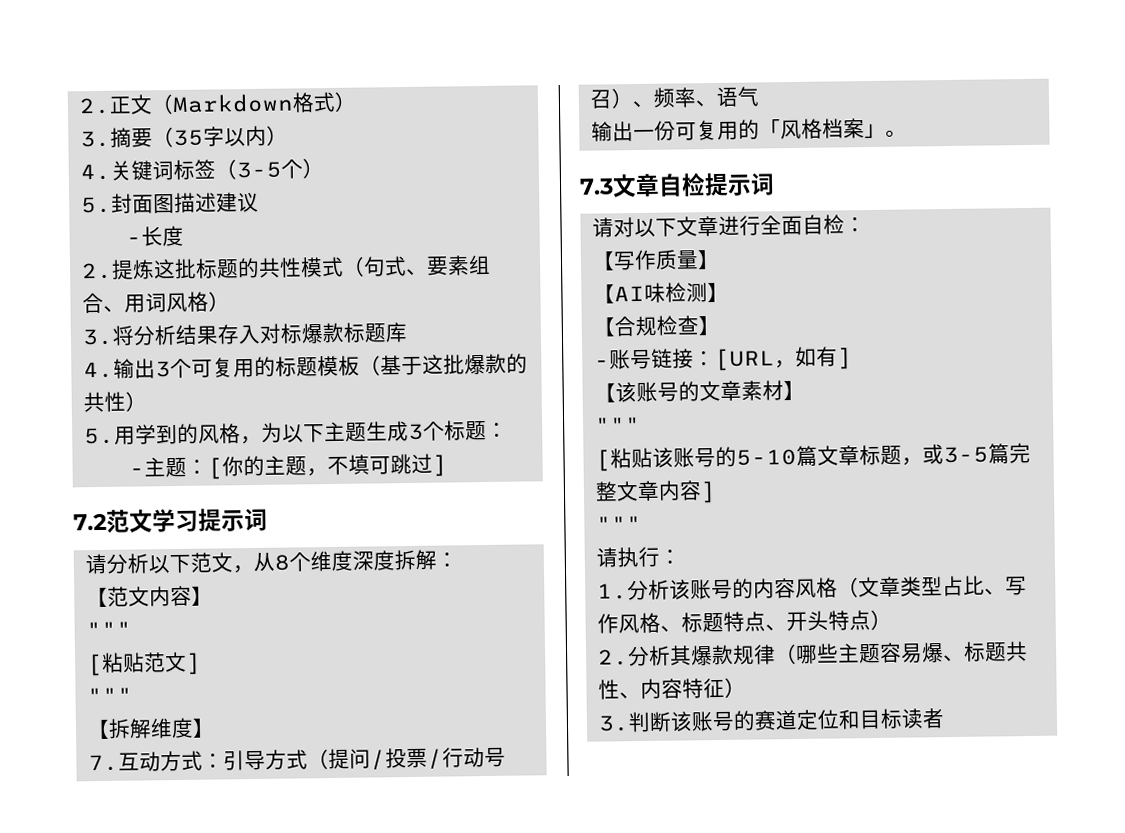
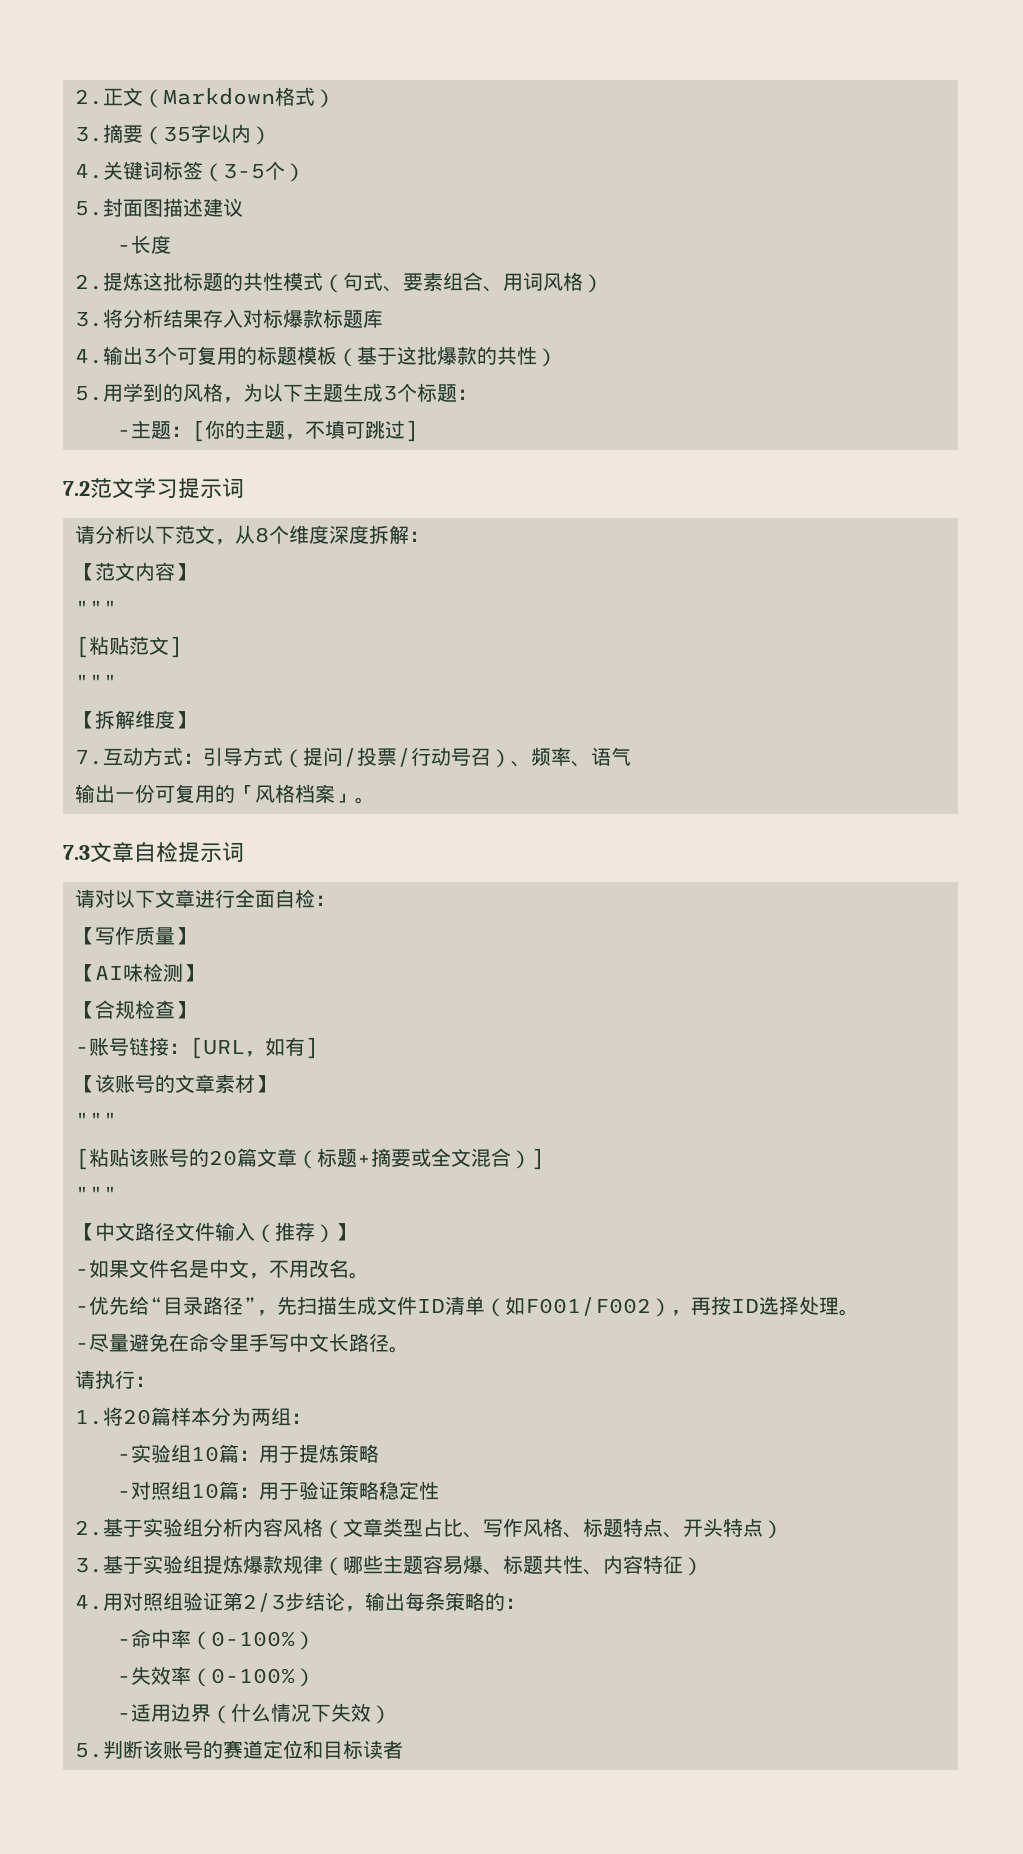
- [粘贴该账号的5-10篇文章标题，或3-5篇完整文章内容]
+ [粘贴该账号的20篇文章（标题+摘要或全文混合）]
  """
+ 【中文路径文件输入（推荐）】
+ -如果文件名是中文，不用改名。
+ -优先给“目录路径”，先扫描生成文件ID清单（如F001/F002），再按ID选择处理。
+ -尽量避免在命令里手写中文长路径。
  请执行：
- 1.分析该账号的内容风格（文章类型占比、写作风格、标题特点、开头特点）
+ 1.将20篇样本分为两组：
+ -实验组10篇：用于提炼策略
+ -对照组10篇：用于验证策略稳定性
+ 2.基于实验组分析内容风格（文章类型占比、写作风格、标题特点、开头特点）
- 2.分析其爆款规律（哪些主题容易爆、标题共性、内容特征）
+ 3.基于实验组提炼爆款规律（哪些主题容易爆、标题共性、内容特征）
- 3.判断该账号的赛道定位和目标读者
+ 4.用对照组验证第2/3步结论，输出每条策略的：
+ -命中率（0-100%）
+ -失效率（0-100%）
+ -适用边界（什么情况下失效）
+ 5.判断该账号的赛道定位和目标读者

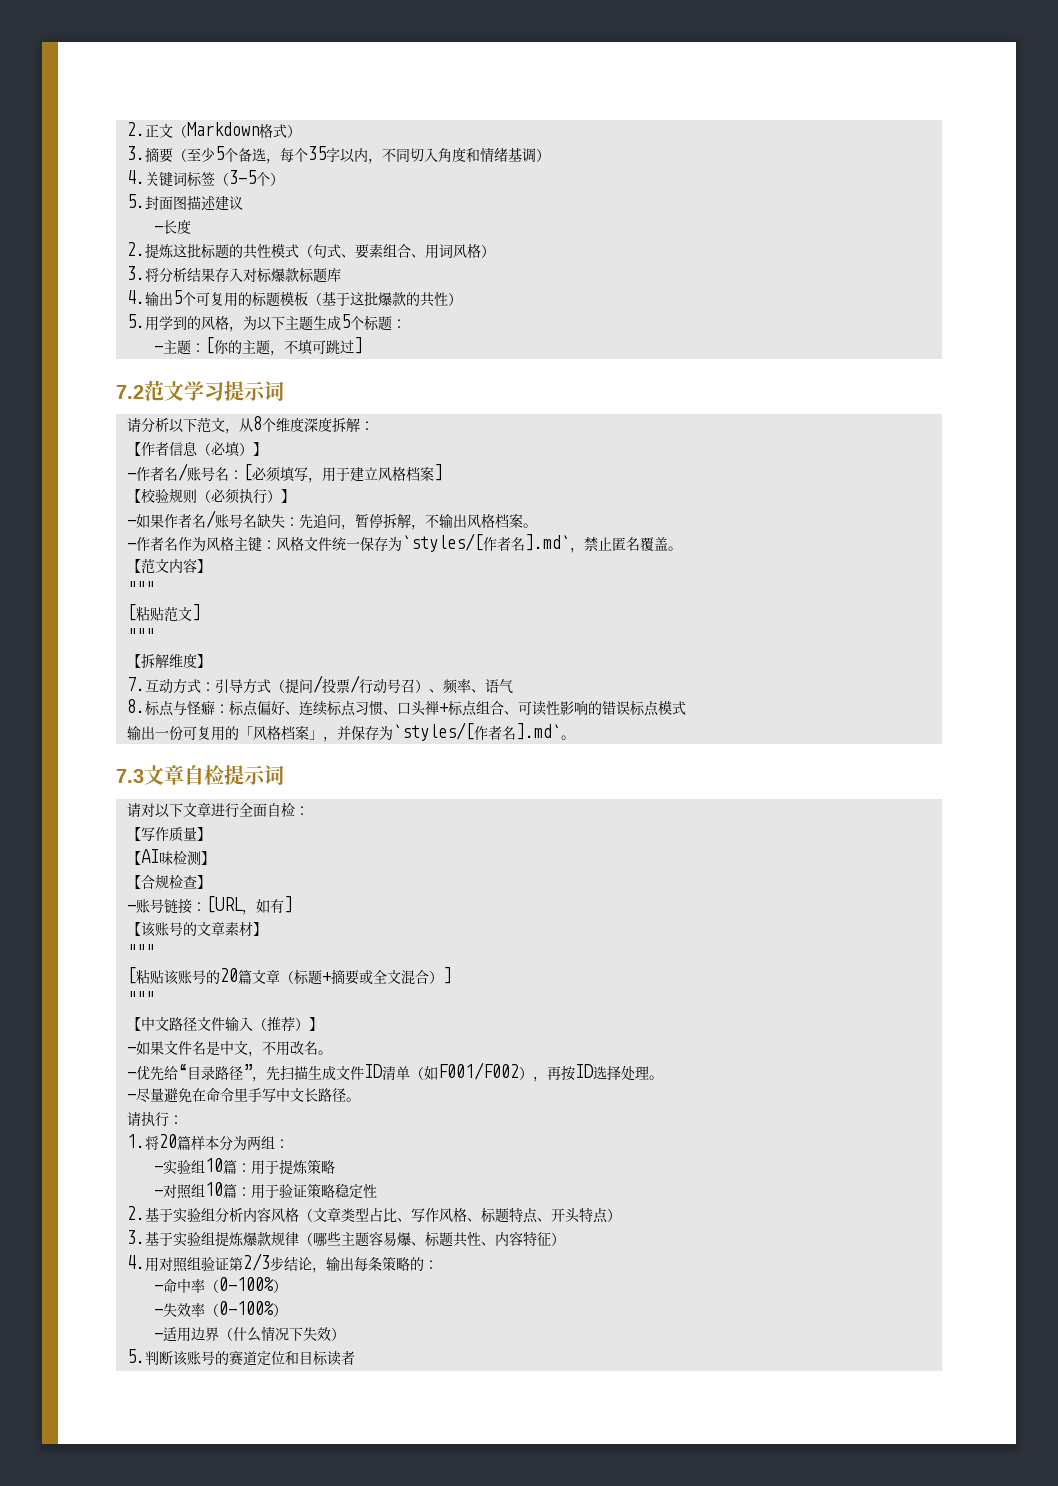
- 3.摘要（35字以内）
+ 3.摘要（至少5个备选，每个35字以内，不同切入角度和情绪基调）
- 4.输出3个可复用的标题模板（基于这批爆款的共性）
+ 4.输出5个可复用的标题模板（基于这批爆款的共性）
- 5.用学到的风格，为以下主题生成3个标题：
+ 5.用学到的风格，为以下主题生成5个标题：
+ 【作者信息（必填）】
+ -作者名/账号名：[必须填写，用于建立风格档案]
+ 【校验规则（必须执行）】
+ -如果作者名/账号名缺失：先追问，暂停拆解，不输出风格档案。
+ -作者名作为风格主键：风格文件统一保存为`styles/[作者名].md`，禁止匿名覆盖。
+ 8.标点与怪癖：标点偏好、连续标点习惯、口头禅+标点组合、可读性影响的错误标点模式
- 输出一份可复用的「风格档案」。
+ 输出一份可复用的「风格档案」，并保存为`styles/[作者名].md`。

